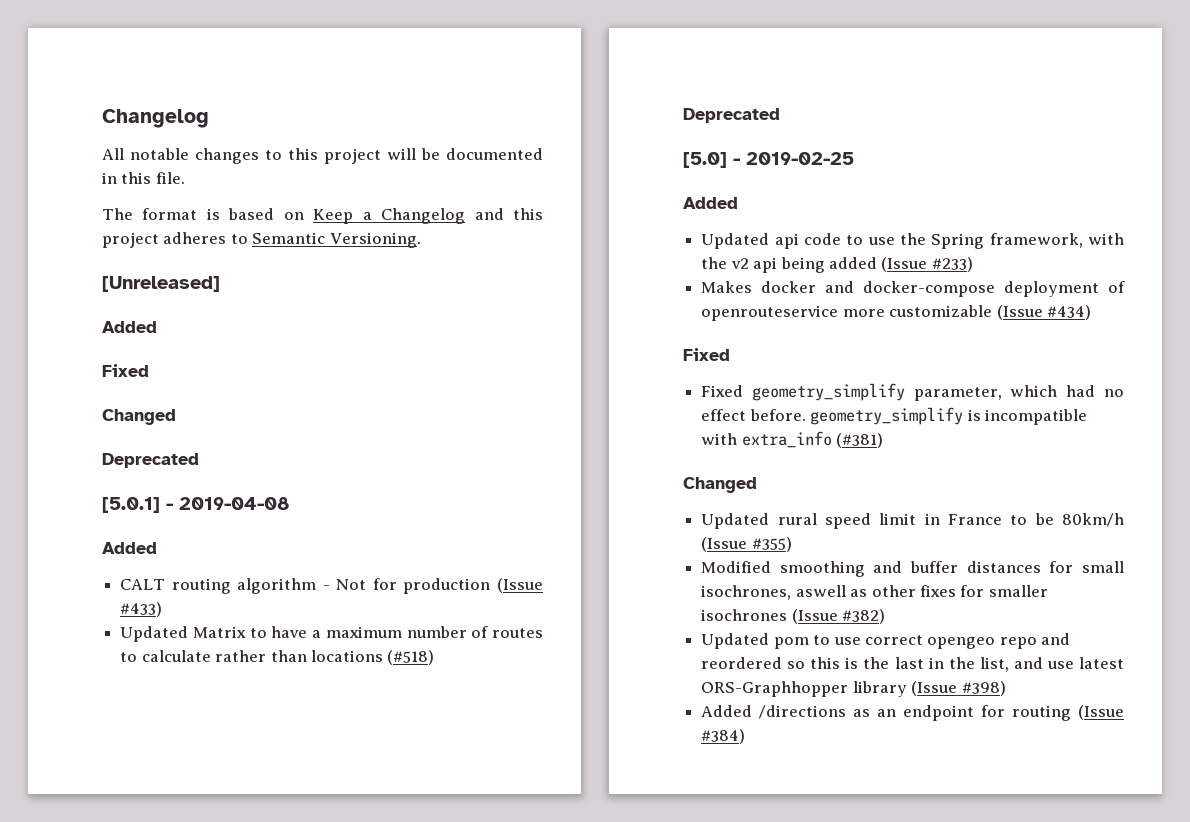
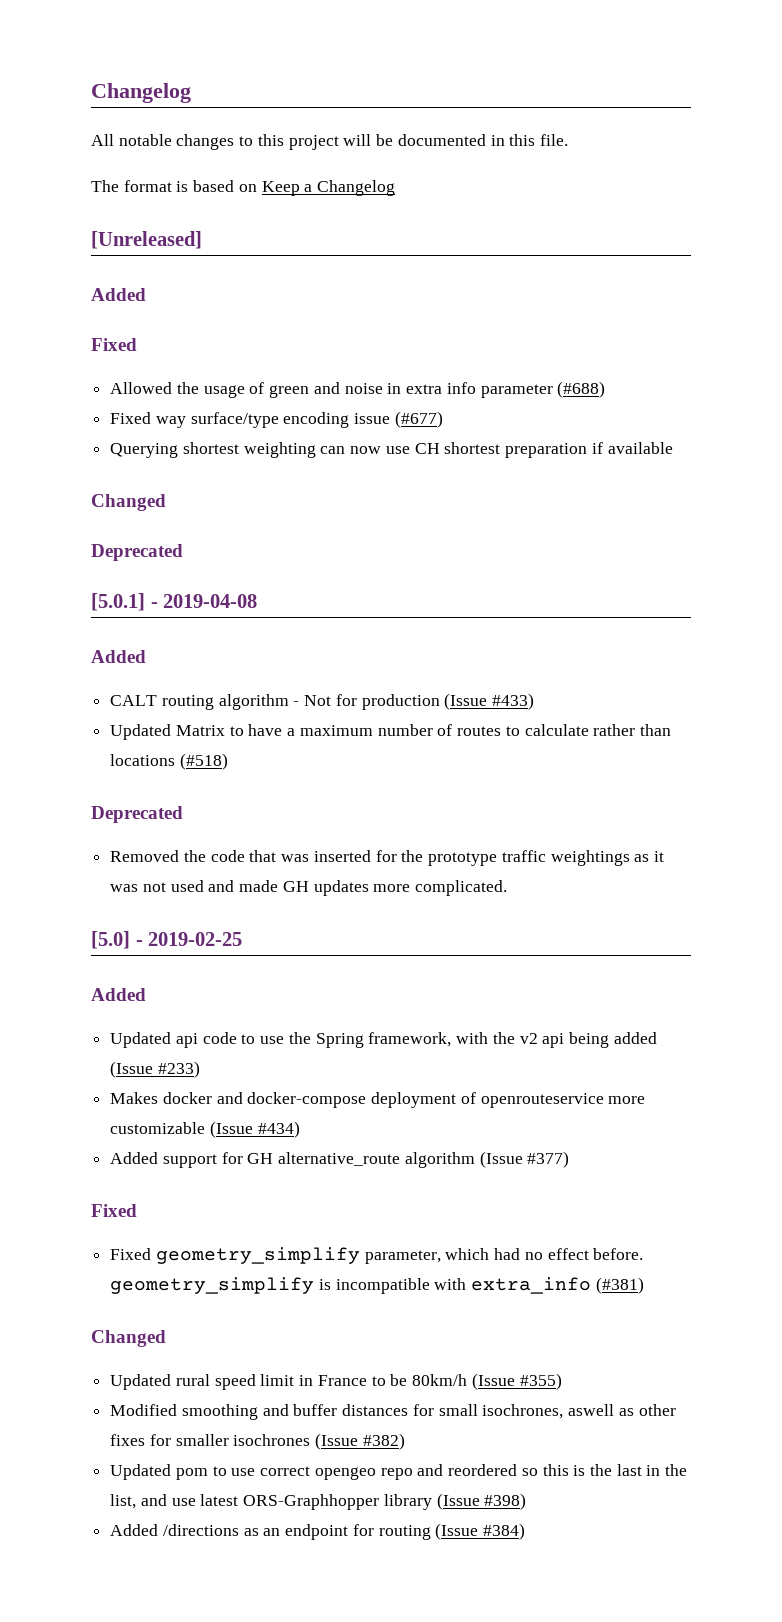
- The format is based on Keep a Changelog and this project adheres to Semantic Versioning.
+ The format is based on Keep a Changelog
  [Unreleased]
  Added
  Fixed
+ Allowed the usage of green and noise in extra info parameter (#688)
+ Fixed way surface/type encoding issue (#677)
+ Querying shortest weighting can now use CH shortest preparation if available
+ Removed the code that was inserted for the prototype traffic weightings as it was not used and made GH updates more complicated.
+ Added support for GH alternative_route algorithm (Issue #377)

